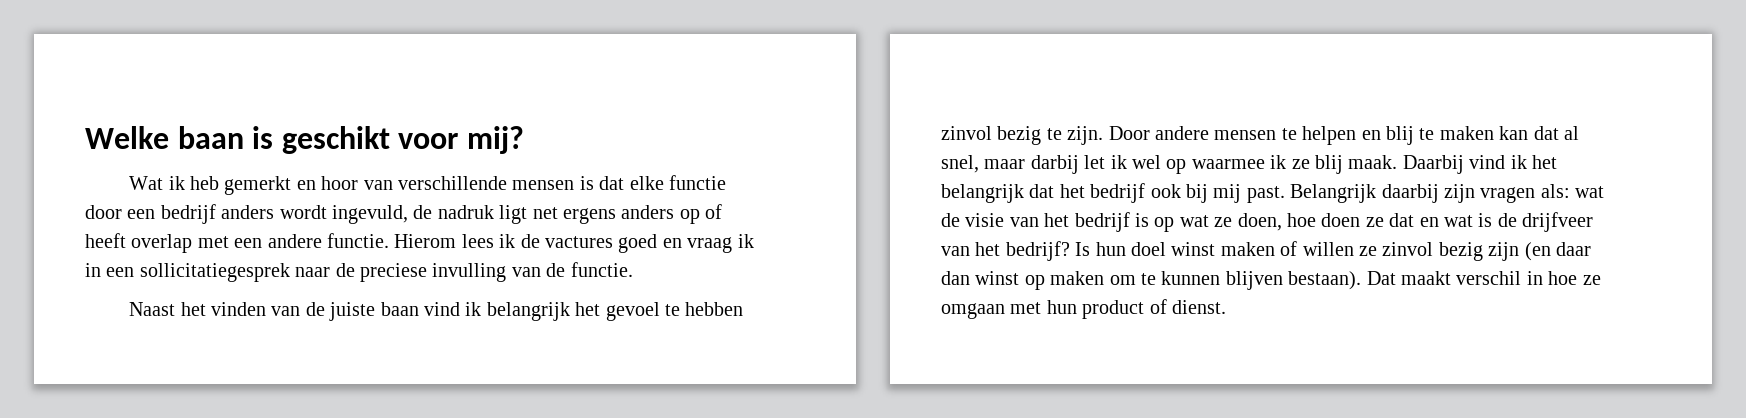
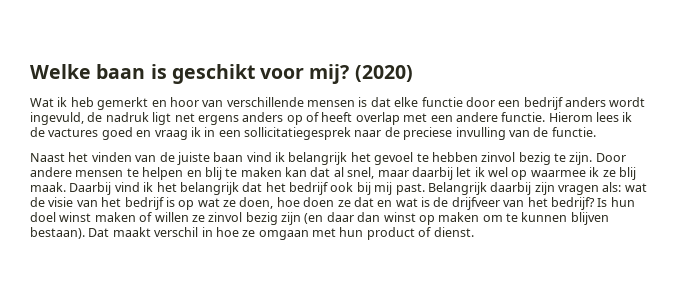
+ (2020)
- Door andere mensen te helpen en blij te maken kan dat al snel, maar darbij let ik wel op waarmee ik ze blij maak.
+ Door andere mensen te helpen en blij te maken kan dat al snel, maar daarbij let ik wel op waarmee ik ze blij maak.

